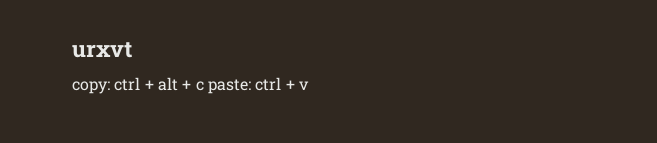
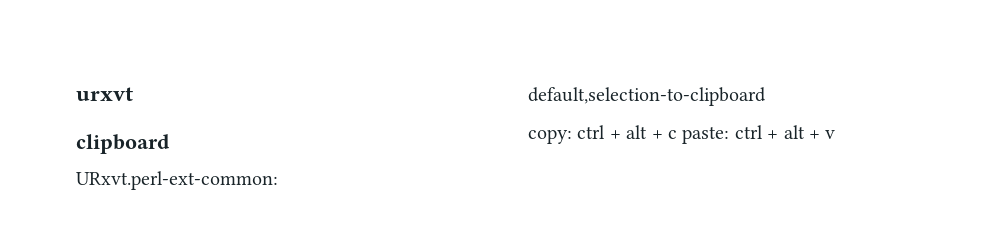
+ clipboard
+ URxvt.perl-ext-common: default,selection-to-clipboard
- copy: ctrl + alt + c paste: ctrl + v
+ copy: ctrl + alt + c paste: ctrl + alt + v

